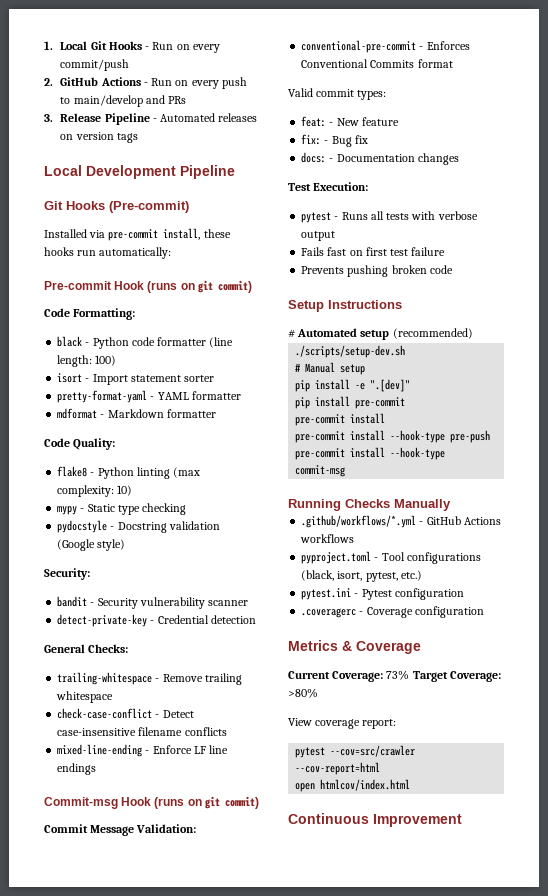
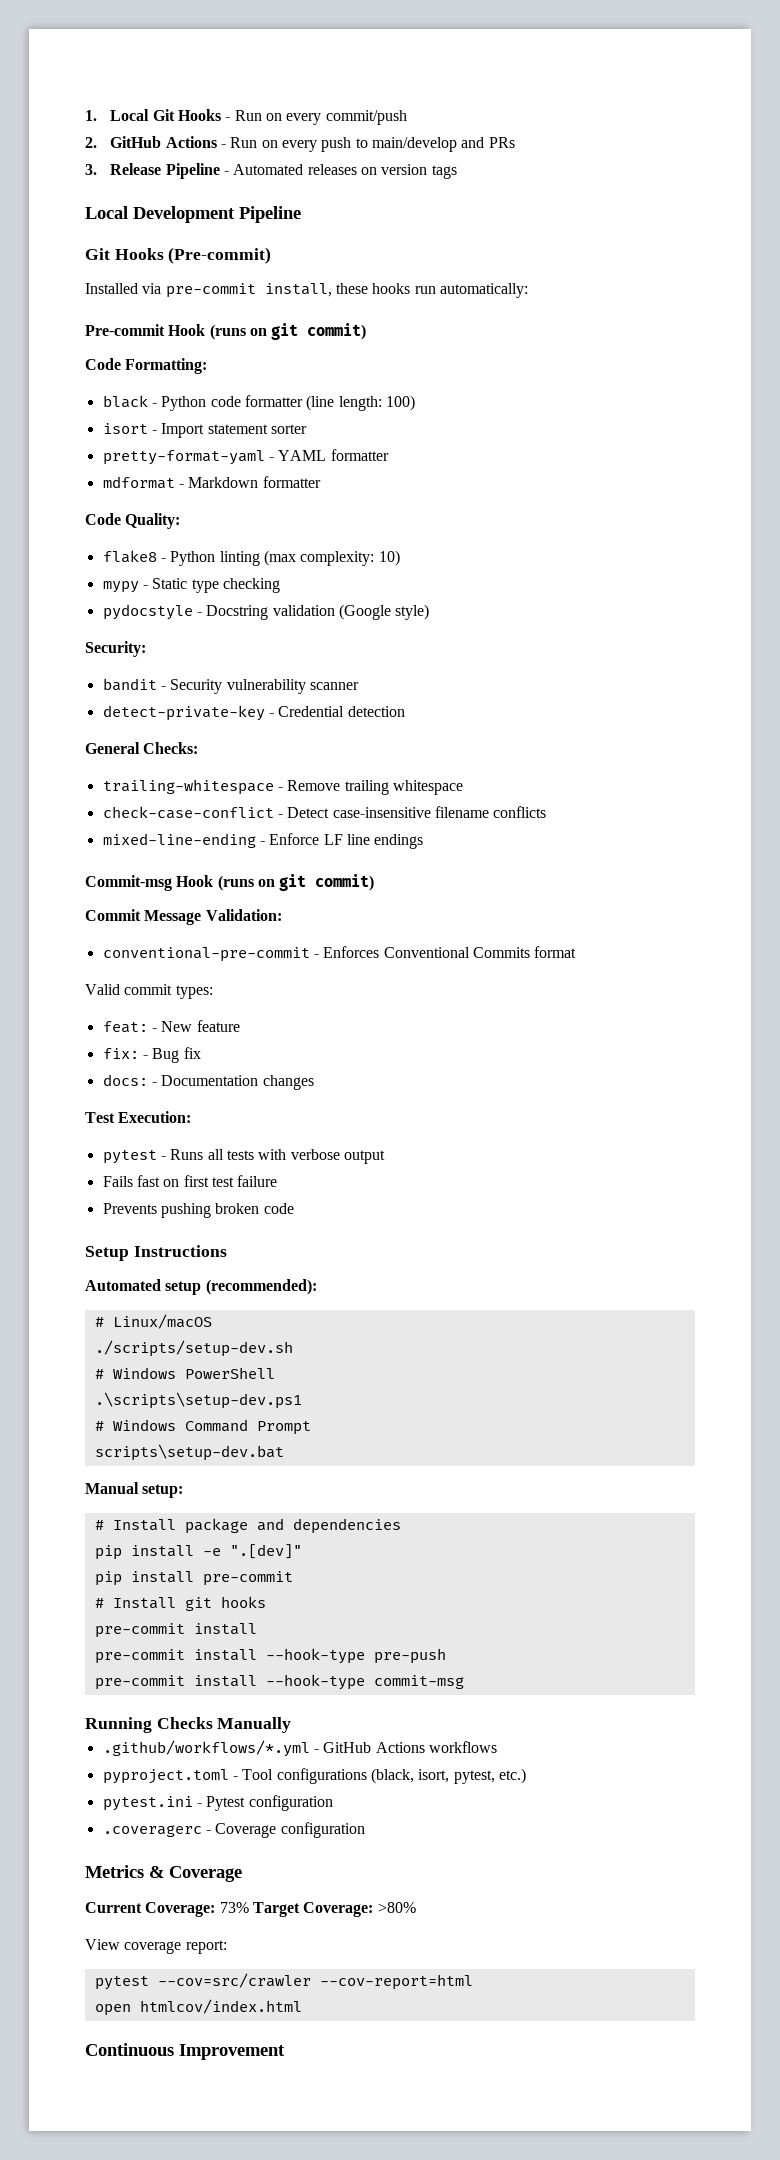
- # Automated setup (recommended)
+ Automated setup (recommended):
+ # Linux/macOS
- # Manual setup
+ # Windows PowerShell
+ .\scripts\setup-dev.ps1
+ # Windows Command Prompt
+ scripts\setup-dev.bat
+ Manual setup:
+ # Install package and dependencies
+ # Install git hooks

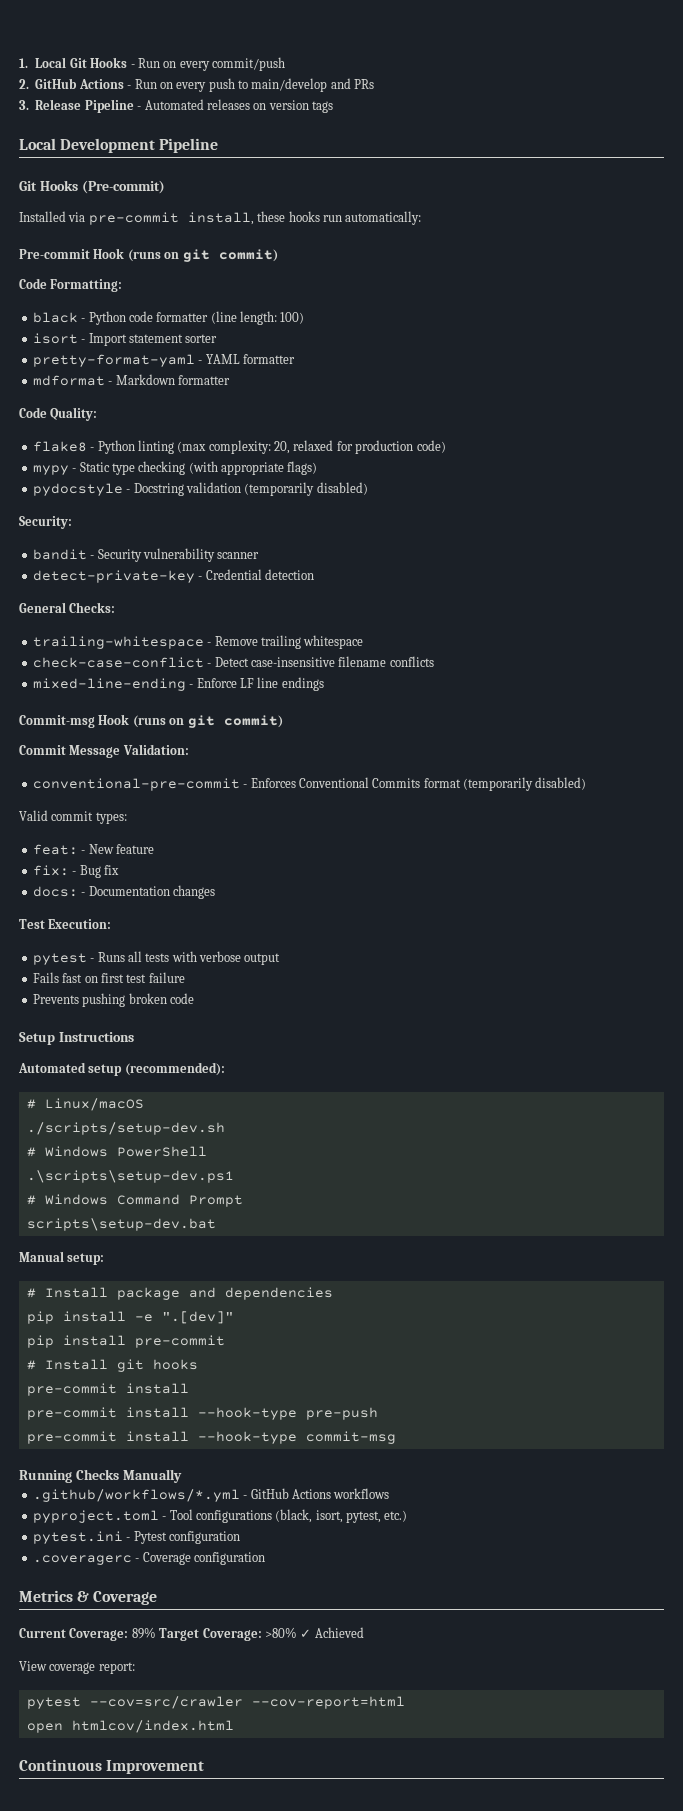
- flake8 - Python linting (max complexity: 10)
+ flake8 - Python linting (max complexity: 20, relaxed for production code)
- mypy - Static type checking
+ mypy - Static type checking (with appropriate flags)
- pydocstyle - Docstring validation (Google style)
+ pydocstyle - Docstring validation (temporarily disabled)
- conventional-pre-commit - Enforces Conventional Commits format
+ conventional-pre-commit - Enforces Conventional Commits format (temporarily disabled)
- Current Coverage: 73% Target Coverage: >80%
+ Current Coverage: 89% Target Coverage: >80% ✓ Achieved

